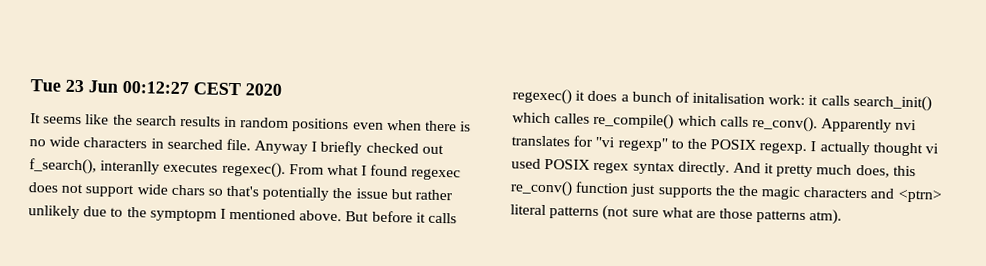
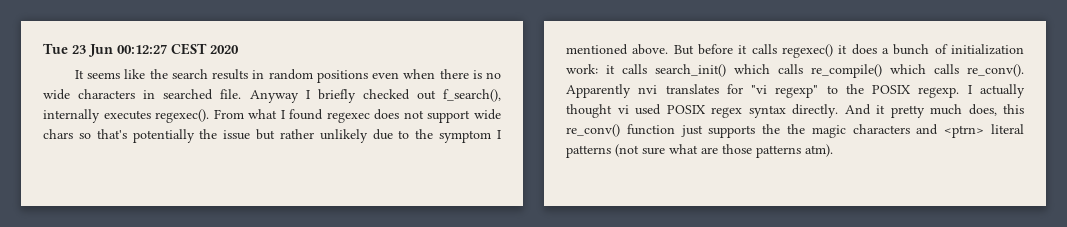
- Anyway I briefly checked out f_search(), interanlly executes regexec().
+ Anyway I briefly checked out f_search(), internally executes regexec().
- From what I found regexec does not support wide chars so that's potentially the issue but rather unlikely due to the symptopm I mentioned above.
+ From what I found regexec does not support wide chars so that's potentially the issue but rather unlikely due to the symptom I mentioned above.
- But before it calls regexec() it does a bunch of initalisation work: it calls search_init() which calles re_compile() which calls re_conv().
+ But before it calls regexec() it does a bunch of initialization work: it calls search_init() which calls re_compile() which calls re_conv().

